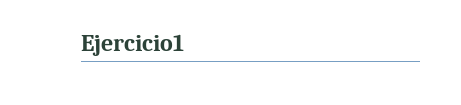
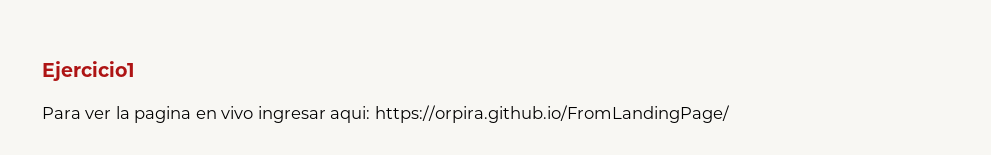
+ Para ver la pagina en vivo ingresar aqui: https://orpira.github.io/FromLandingPage/

